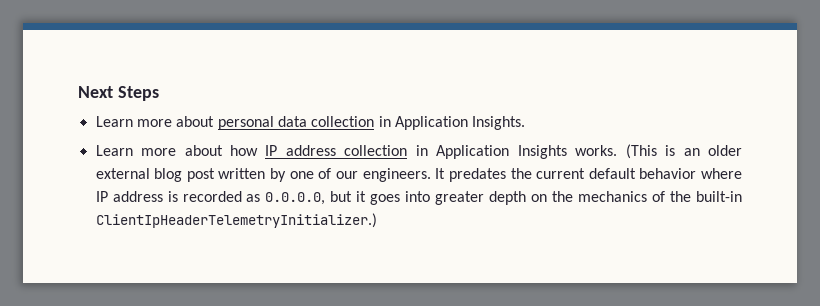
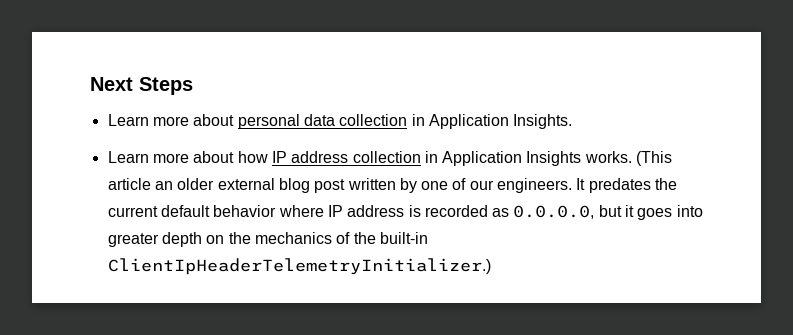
- (This is an older external blog post written by one of our engineers.
+ (This article an older external blog post written by one of our engineers.

